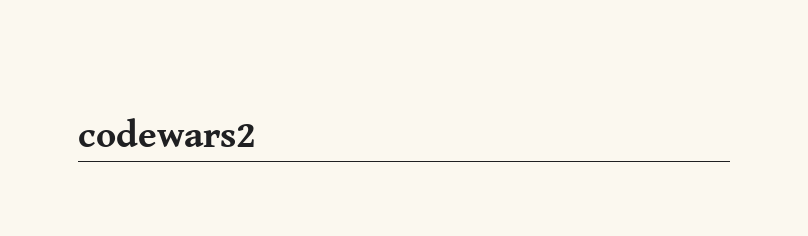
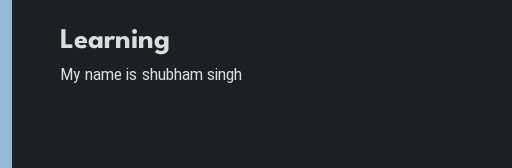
- codewars2
+ Learning
+ My name is shubham singh

